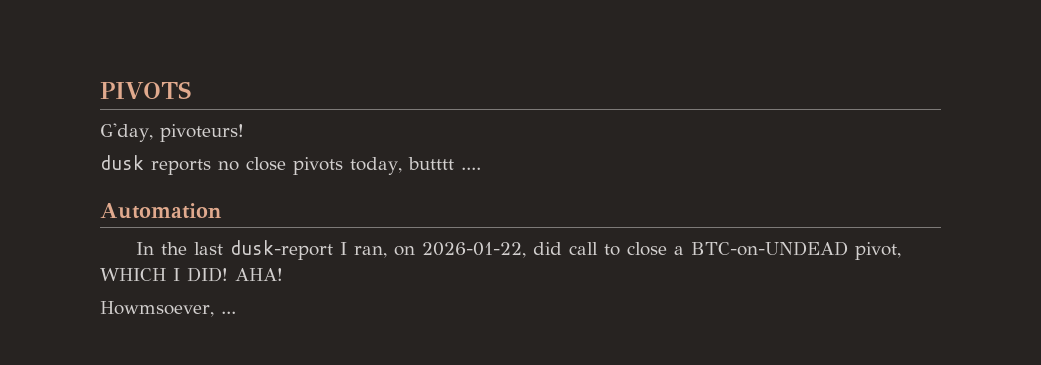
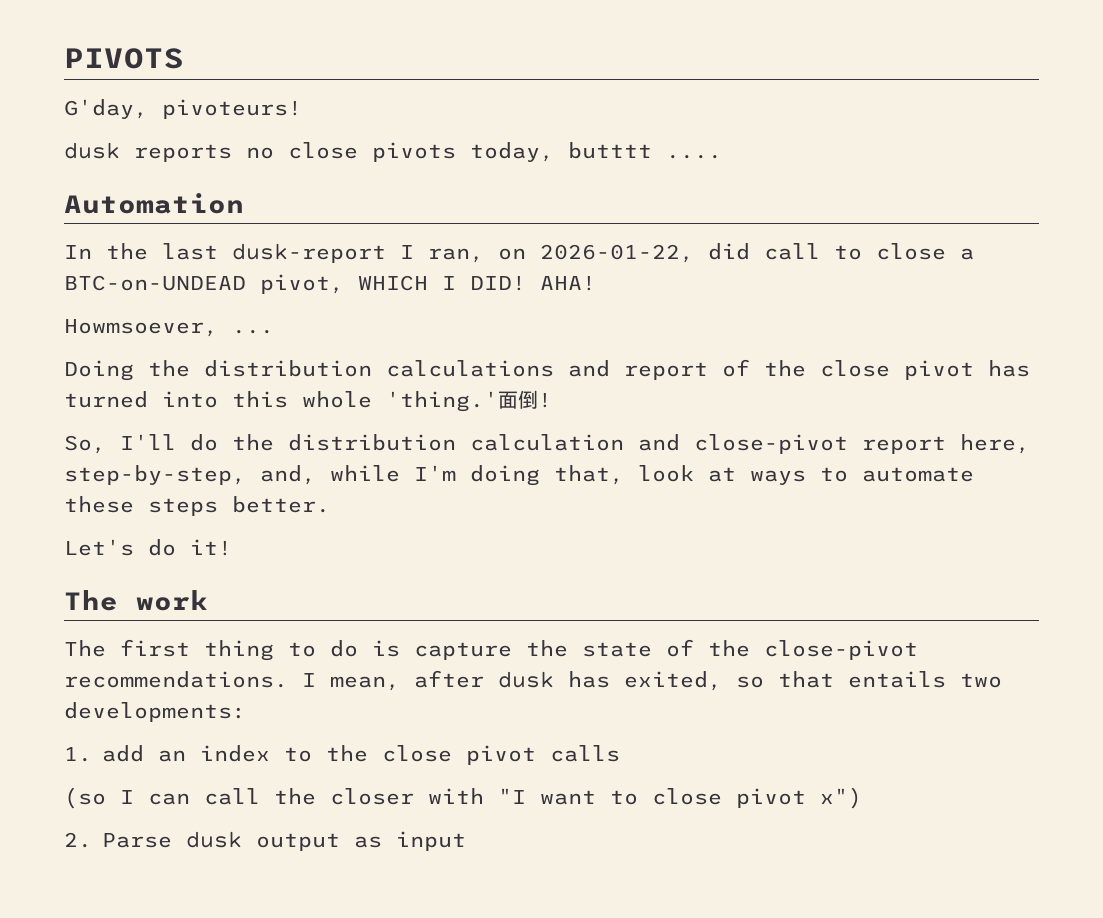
+ Doing the distribution calculations and report of the close pivot has turned into this whole 'thing.'面倒!
+ So, I'll do the distribution calculation and close-pivot report here, step-by-step, and, while I'm doing that, look at ways to automate these steps better.
+ Let's do it!
+ The work
+ The first thing to do is capture the state of the close-pivot recommendations. I mean, after dusk has exited, so that entails two developments:
+ 1. add an index to the close pivot calls
+ (so I can call the closer with "I want to close pivot x")
+ 2. Parse dusk output as input

